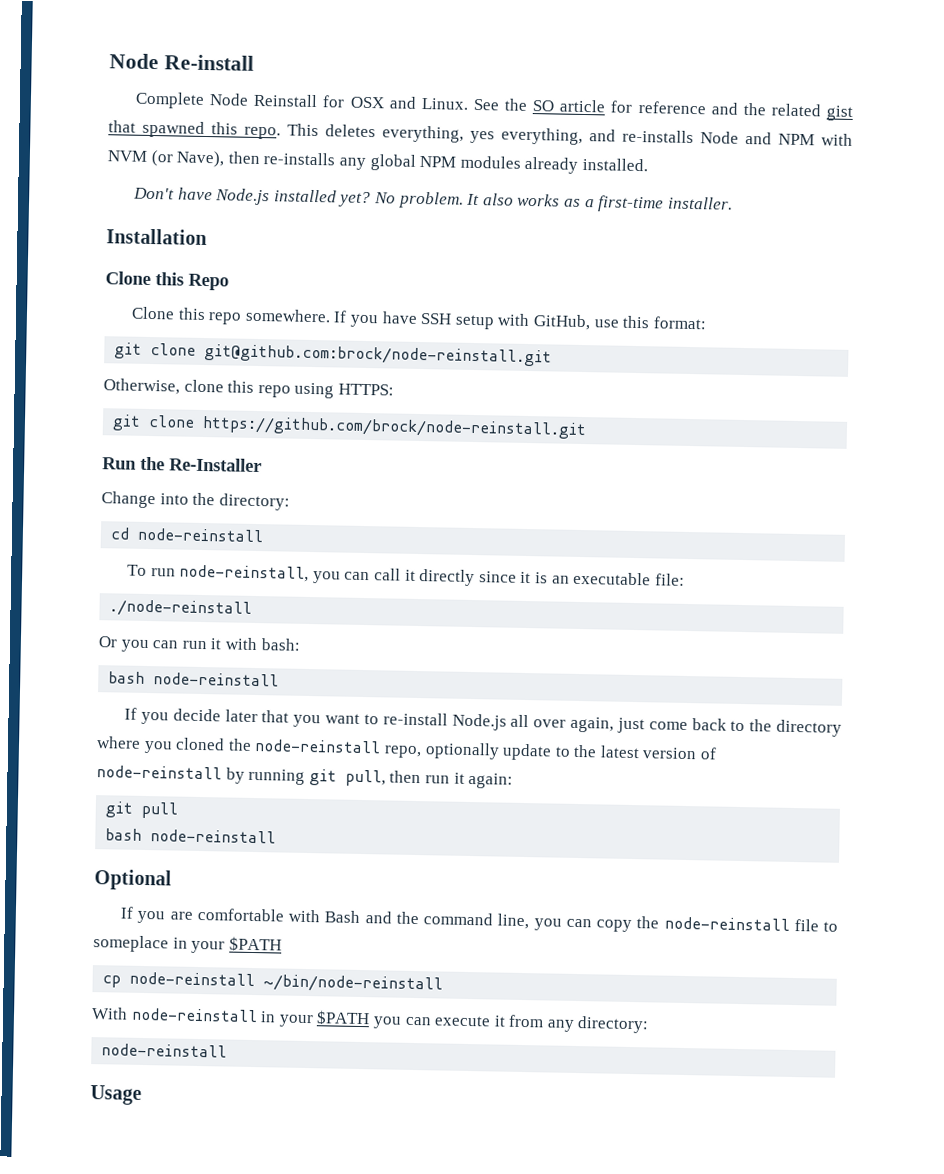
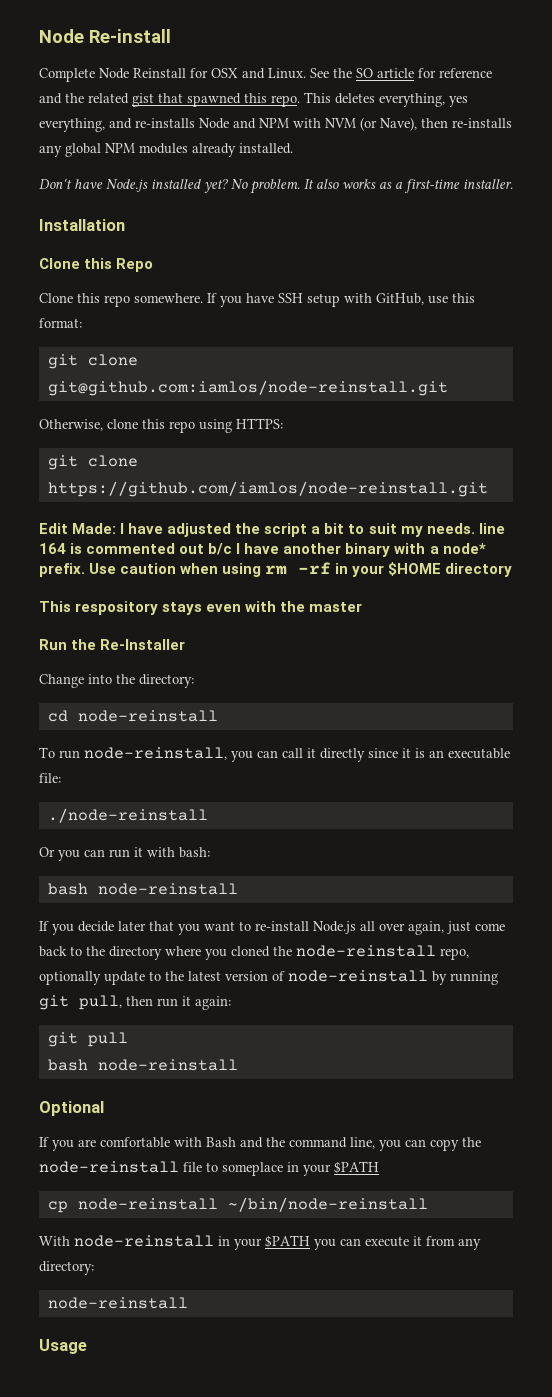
- git clone git@github.com:brock/node-reinstall.git
+ git clone git@github.com:iamlos/node-reinstall.git
- git clone https://github.com/brock/node-reinstall.git
+ git clone https://github.com/iamlos/node-reinstall.git
+ Edit Made: I have adjusted the script a bit to suit my needs. line 164 is commented out b/c I have another binary with a node* prefix. Use caution when using rm -rf in your $HOME directory
+ This respository stays even with the master

